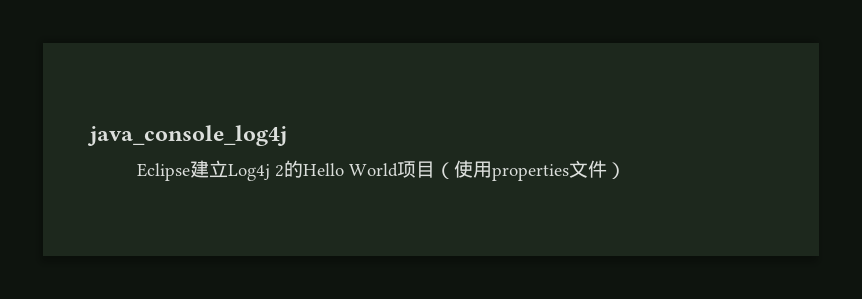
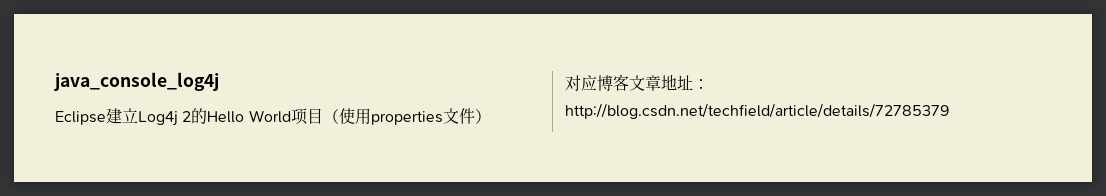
+ 对应博客文章地址：http://blog.csdn.net/techfield/article/details/72785379

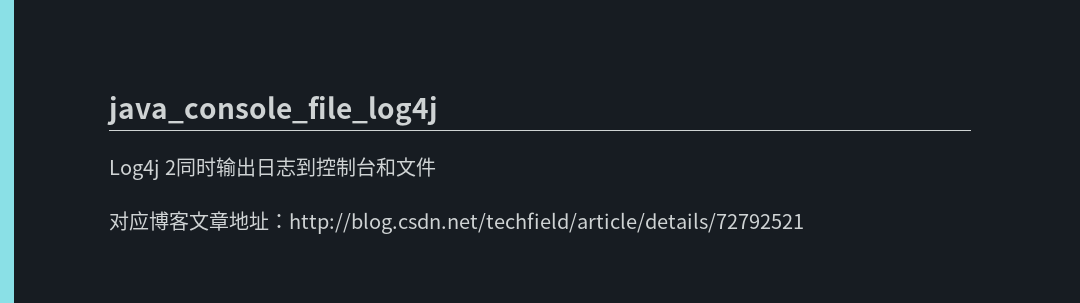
- java_console_log4j
- Eclipse建立Log4j 2的Hello World项目（使用properties文件）
+ java_console_file_log4j
+ Log4j 2同时输出日志到控制台和文件
- 对应博客文章地址：http://blog.csdn.net/techfield/article/details/72785379
+ 对应博客文章地址：http://blog.csdn.net/techfield/article/details/72792521

